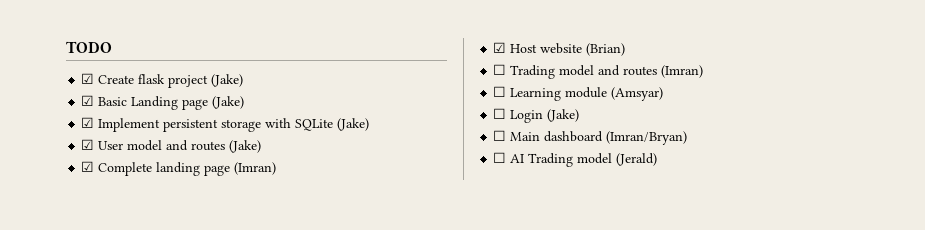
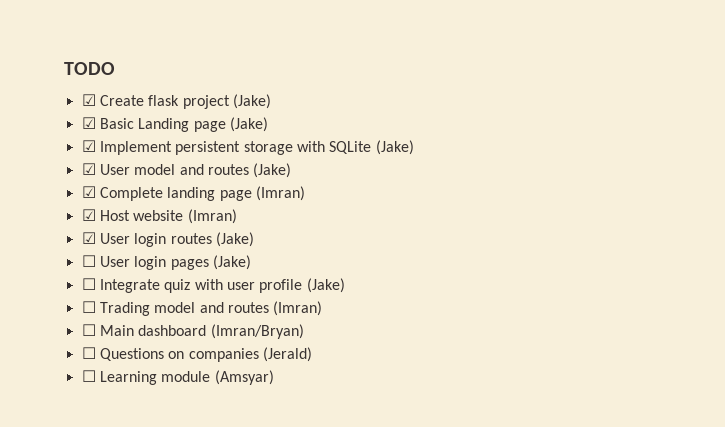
- ☑ Host website (Brian)
+ ☑ Host website (Imran)
+ ☑ User login routes (Jake)
+ ☐ User login pages (Jake)
+ ☐ Integrate quiz with user profile (Jake)
- ☐ Learning module (Amsyar)
- ☐ Login (Jake)
- ☐ AI Trading model (Jerald)
+ ☐ Questions on companies (Jerald)
+ ☐ Learning module (Amsyar)

